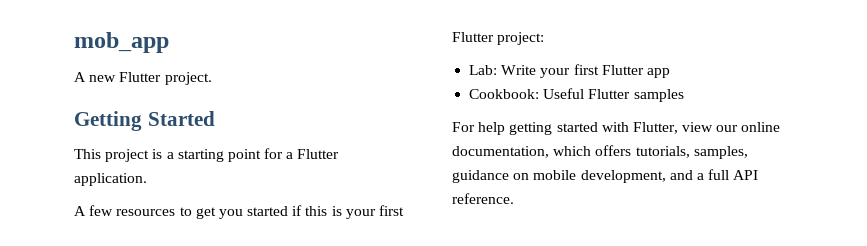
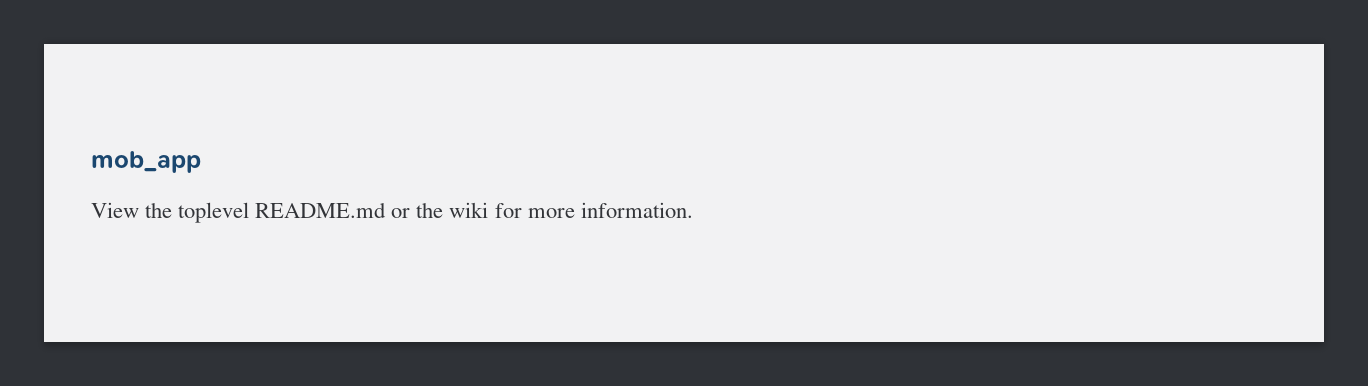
- A new Flutter project.
- Getting Started
- This project is a starting point for a Flutter application.
- A few resources to get you started if this is your first Flutter project:
- Lab: Write your first Flutter app
- Cookbook: Useful Flutter samples
- For help getting started with Flutter, view our online documentation, which offers tutorials, samples, guidance on mobile development, and a full API reference.
+ View the toplevel README.md or the wiki for more information.

